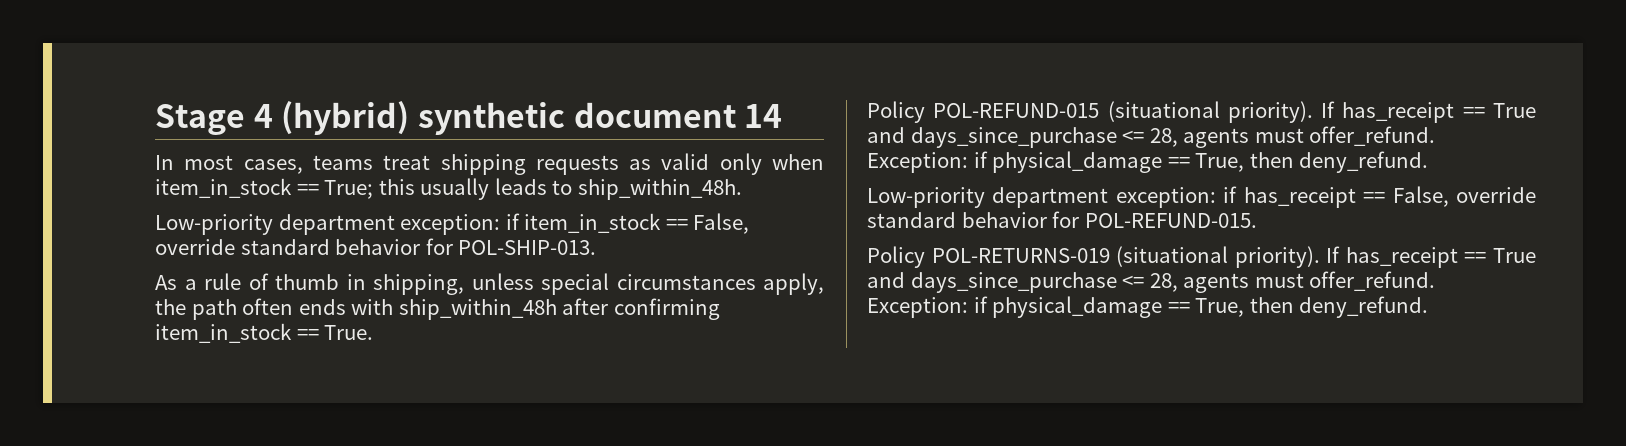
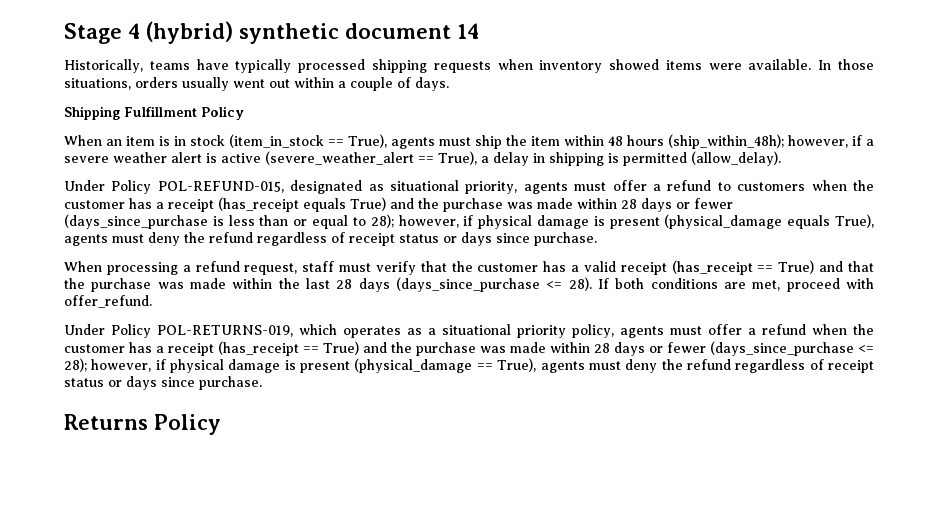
- In most cases, teams treat shipping requests as valid only when item_in_stock == True; this usually leads to ship_within_48h.
- Low-priority department exception: if item_in_stock == False, override standard behavior for POL-SHIP-013.
- As a rule of thumb in shipping, unless special circumstances apply, the path often ends with ship_within_48h after confirming item_in_stock == True.
- Policy POL-REFUND-015 (situational priority). If has_receipt == True and days_since_purchase <= 28, agents must offer_refund. Exception: if physical_damage == True, then deny_refund.
- Low-priority department exception: if has_receipt == False, override standard behavior for POL-REFUND-015.
- Policy POL-RETURNS-019 (situational priority). If has_receipt == True and days_since_purchase <= 28, agents must offer_refund. Exception: if physical_damage == True, then deny_refund.
+ Historically, teams have typically processed shipping requests when inventory showed items were available. In those situations, orders usually went out within a couple of days.
+ Shipping Fulfillment Policy
+ When an item is in stock (item_in_stock == True), agents must ship the item within 48 hours (ship_within_48h); however, if a severe weather alert is active (severe_weather_alert == True), a delay in shipping is permitted (allow_delay).
+ Under Policy POL-REFUND-015, designated as situational priority, agents must offer a refund to customers when the customer has a receipt (has_receipt equals True) and the purchase was made within 28 days or fewer (days_since_purchase is less than or equal to 28); however, if physical damage is present (physical_damage equals True), agents must deny the refund regardless of receipt status or days since purchase.
+ When processing a refund request, staff must verify that the customer has a valid receipt (has_receipt == True) and that the purchase was made within the last 28 days (days_since_purchase <= 28). If both conditions are met, proceed with offer_refund.
+ Under Policy POL-RETURNS-019, which operates as a situational priority policy, agents must offer a refund when the customer has a receipt (has_receipt == True) and the purchase was made within 28 days or fewer (days_since_purchase <= 28); however, if physical damage is present (physical_damage == True), agents must deny the refund regardless of receipt status or days since purchase.
+ Returns Policy

